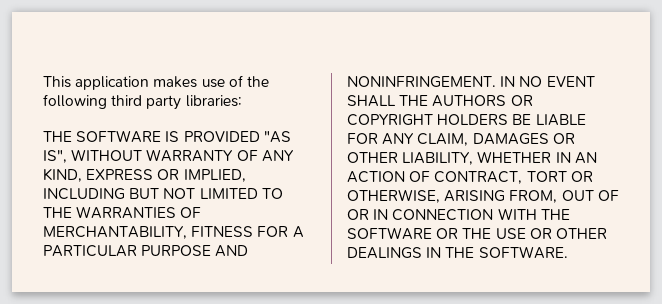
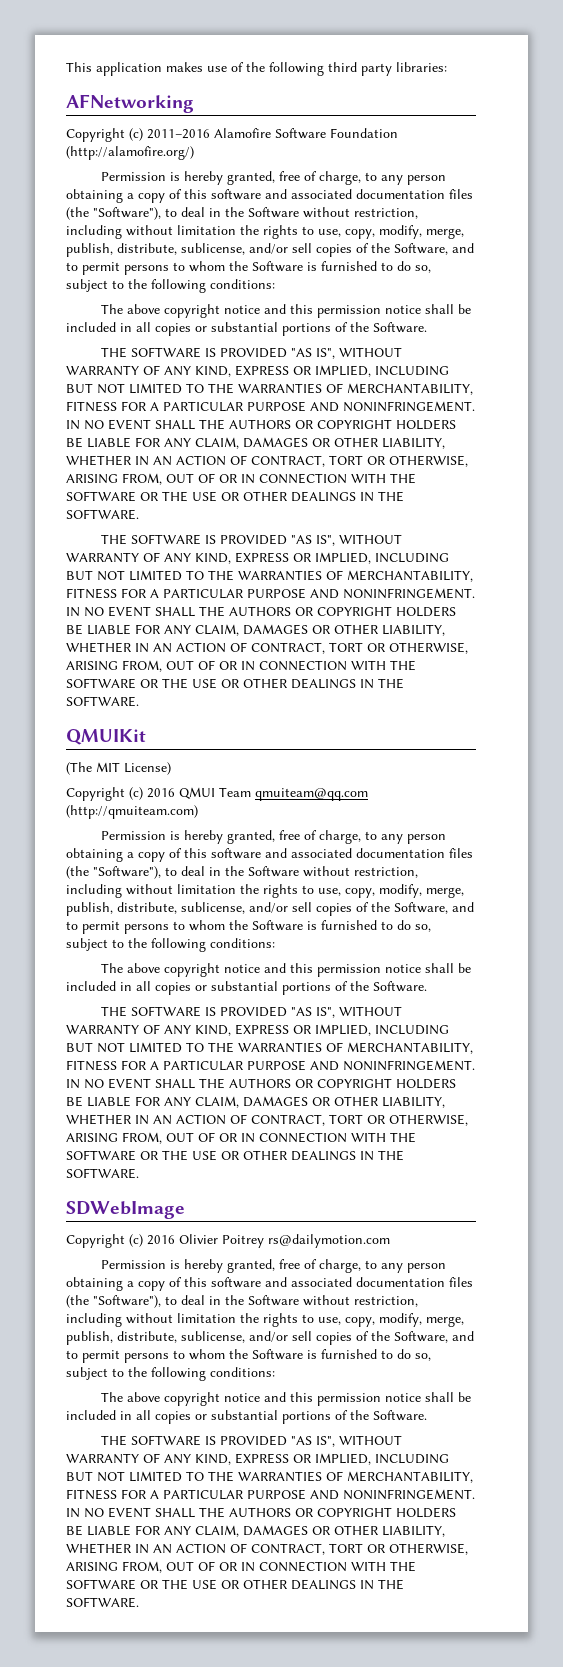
+ AFNetworking
+ Copyright (c) 2011–2016 Alamofire Software Foundation (http://alamofire.org/)
+ Permission is hereby granted, free of charge, to any person obtaining a copy of this software and associated documentation files (the "Software"), to deal in the Software without restriction, including without limitation the rights to use, copy, modify, merge, publish, distribute, sublicense, and/or sell copies of the Software, and to permit persons to whom the Software is furnished to do so, subject to the following conditions:
+ The above copyright notice and this permission notice shall be included in all copies or substantial portions of the Software.
+ THE SOFTWARE IS PROVIDED "AS IS", WITHOUT WARRANTY OF ANY KIND, EXPRESS OR IMPLIED, INCLUDING BUT NOT LIMITED TO THE WARRANTIES OF MERCHANTABILITY, FITNESS FOR A PARTICULAR PURPOSE AND NONINFRINGEMENT. IN NO EVENT SHALL THE AUTHORS OR COPYRIGHT HOLDERS BE LIABLE FOR ANY CLAIM, DAMAGES OR OTHER LIABILITY, WHETHER IN AN ACTION OF CONTRACT, TORT OR OTHERWISE, ARISING FROM, OUT OF OR IN CONNECTION WITH THE SOFTWARE OR THE USE OR OTHER DEALINGS IN THE SOFTWARE.
+ THE SOFTWARE IS PROVIDED "AS IS", WITHOUT WARRANTY OF ANY KIND, EXPRESS OR IMPLIED, INCLUDING BUT NOT LIMITED TO THE WARRANTIES OF MERCHANTABILITY, FITNESS FOR A PARTICULAR PURPOSE AND NONINFRINGEMENT. IN NO EVENT SHALL THE AUTHORS OR COPYRIGHT HOLDERS BE LIABLE FOR ANY CLAIM, DAMAGES OR OTHER LIABILITY, WHETHER IN AN ACTION OF CONTRACT, TORT OR OTHERWISE, ARISING FROM, OUT OF OR IN CONNECTION WITH THE SOFTWARE OR THE USE OR OTHER DEALINGS IN THE SOFTWARE.
+ QMUIKit
+ (The MIT License)
+ Copyright (c) 2016 QMUI Team qmuiteam@qq.com (http://qmuiteam.com)
+ Permission is hereby granted, free of charge, to any person obtaining a copy of this software and associated documentation files (the "Software"), to deal in the Software without restriction, including without limitation the rights to use, copy, modify, merge, publish, distribute, sublicense, and/or sell copies of the Software, and to permit persons to whom the Software is furnished to do so, subject to the following conditions:
+ The above copyright notice and this permission notice shall be included in all copies or substantial portions of the Software.
+ THE SOFTWARE IS PROVIDED "AS IS", WITHOUT WARRANTY OF ANY KIND, EXPRESS OR IMPLIED, INCLUDING BUT NOT LIMITED TO THE WARRANTIES OF MERCHANTABILITY, FITNESS FOR A PARTICULAR PURPOSE AND NONINFRINGEMENT. IN NO EVENT SHALL THE AUTHORS OR COPYRIGHT HOLDERS BE LIABLE FOR ANY CLAIM, DAMAGES OR OTHER LIABILITY, WHETHER IN AN ACTION OF CONTRACT, TORT OR OTHERWISE, ARISING FROM, OUT OF OR IN CONNECTION WITH THE SOFTWARE OR THE USE OR OTHER DEALINGS IN THE SOFTWARE.
+ SDWebImage
+ Copyright (c) 2016 Olivier Poitrey rs@dailymotion.com
+ Permission is hereby granted, free of charge, to any person obtaining a copy of this software and associated documentation files (the "Software"), to deal in the Software without restriction, including without limitation the rights to use, copy, modify, merge, publish, distribute, sublicense, and/or sell copies of the Software, and to permit persons to whom the Software is furnished to do so, subject to the following conditions:
+ The above copyright notice and this permission notice shall be included in all copies or substantial portions of the Software.

